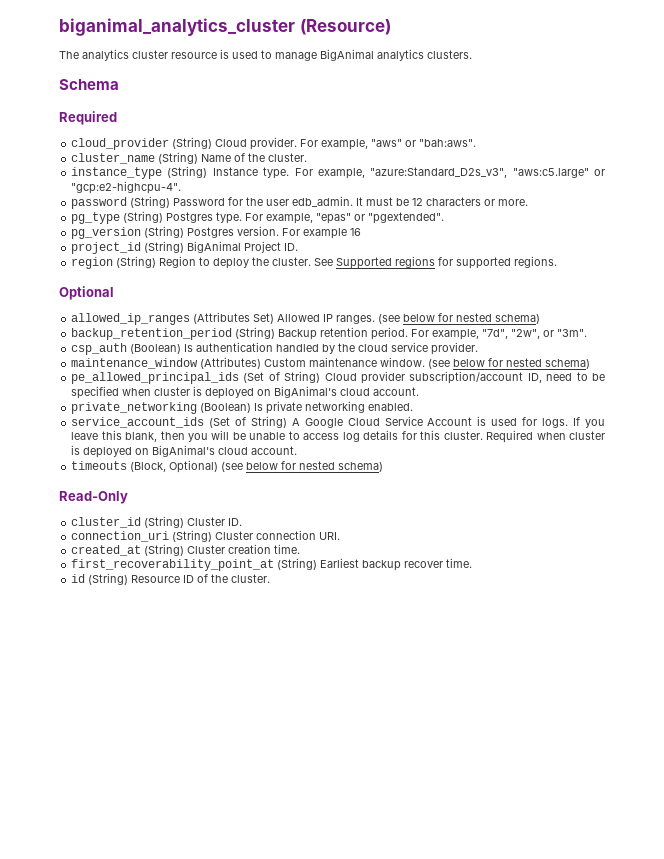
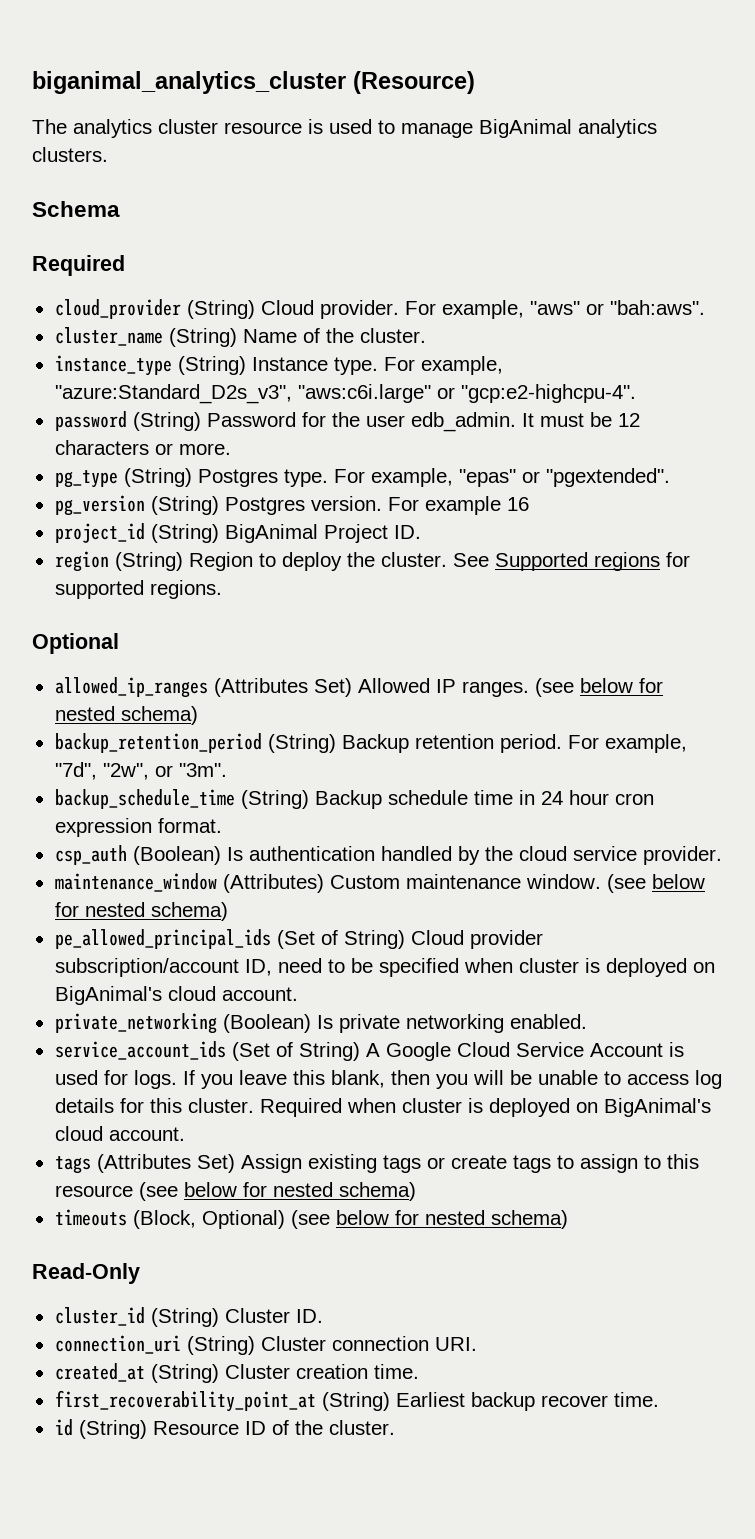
- For example, "azure:Standard_D2s_v3", "aws:c5.large" or "gcp:e2-highcpu-4".
+ For example, "azure:Standard_D2s_v3", "aws:c6i.large" or "gcp:e2-highcpu-4".
+ backup_schedule_time (String) Backup schedule time in 24 hour cron expression format.
+ tags (Attributes Set) Assign existing tags or create tags to assign to this resource (see below for nested schema)

